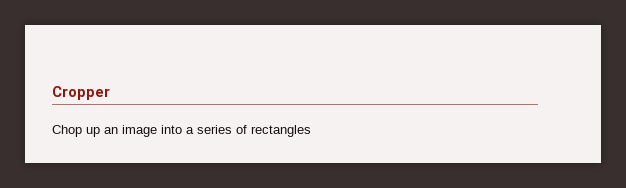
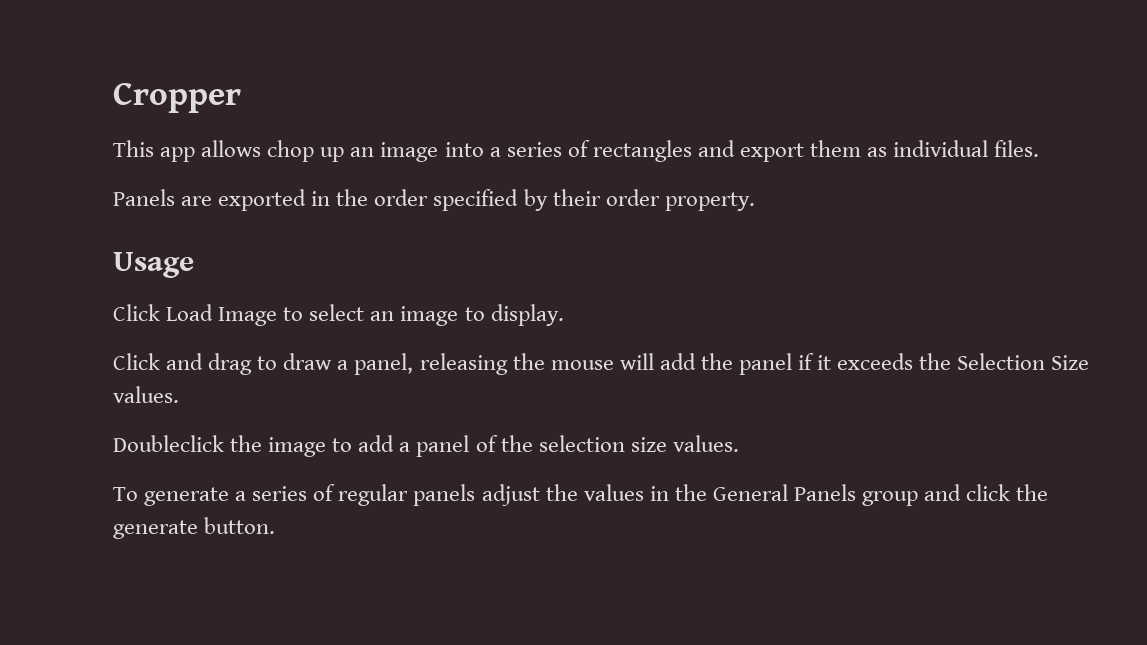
- Chop up an image into a series of rectangles
+ This app allows chop up an image into a series of rectangles and export them as individual files.
+ Panels are exported in the order specified by their order property.
+ Usage
+ Click Load Image to select an image to display.
+ Click and drag to draw a panel, releasing the mouse will add the panel if it exceeds the Selection Size values.
+ Doubleclick the image to add a panel of the selection size values.
+ To generate a series of regular panels adjust the values in the General Panels group and click the generate button.

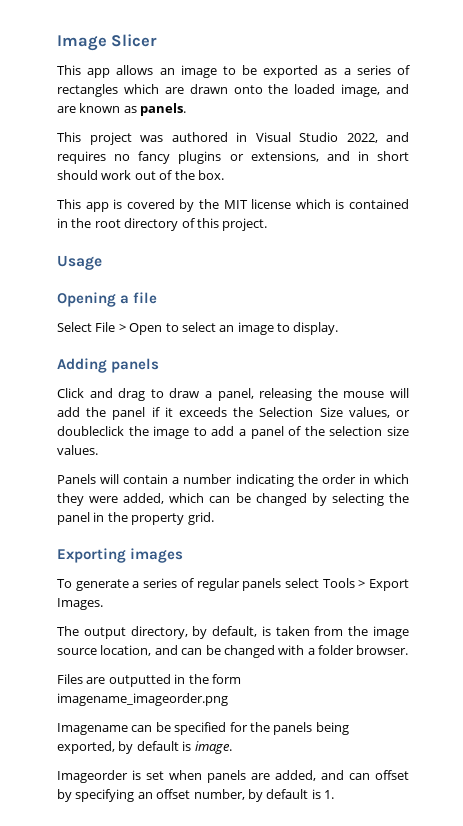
- Cropper
+ Image Slicer
- This app allows chop up an image into a series of rectangles and export them as individual files.
- Panels are exported in the order specified by their order property.
+ This app allows an image to be exported as a series of rectangles which are drawn onto the loaded image, and are known as panels.
+ This project was authored in Visual Studio 2022, and requires no fancy plugins or extensions, and in short should work out of the box.
+ This app is covered by the MIT license which is contained in the root directory of this project.
  Usage
- Click Load Image to select an image to display.
+ Opening a file
+ Select File > Open to select an image to display.
+ Adding panels
- Click and drag to draw a panel, releasing the mouse will add the panel if it exceeds the Selection Size values.
- Doubleclick the image to add a panel of the selection size values.
+ Click and drag to draw a panel, releasing the mouse will add the panel if it exceeds the Selection Size values, or doubleclick the image to add a panel of the selection size values.
+ Panels will contain a number indicating the order in which they were added, which can be changed by selecting the panel in the property grid.
+ Exporting images
- To generate a series of regular panels adjust the values in the General Panels group and click the generate button.
+ To generate a series of regular panels select Tools > Export Images.
+ The output directory, by default, is taken from the image source location, and can be changed with a folder browser.
+ Files are outputted in the form imagename_imageorder.png
+ Imagename can be specified for the panels being exported, by default is image.
+ Imageorder is set when panels are added, and can offset by specifying an offset number, by default is 1.

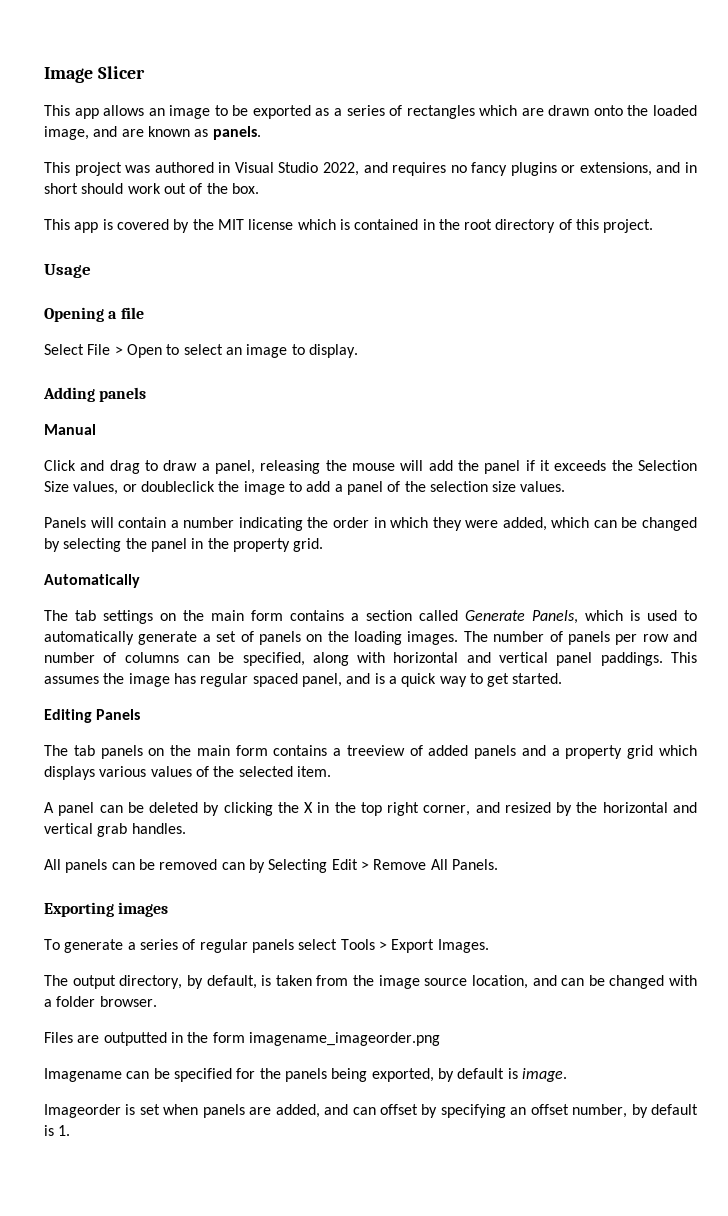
+ Manual
+ Automatically
+ The tab settings on the main form contains a section called Generate Panels, which is used to automatically generate a set of panels on the loading images. The number of panels per row and number of columns can be specified, along with horizontal and vertical panel paddings. This assumes the image has regular spaced panel, and is a quick way to get started.
+ Editing Panels
+ The tab panels on the main form contains a treeview of added panels and a property grid which displays various values of the selected item.
+ A panel can be deleted by clicking the X in the top right corner, and resized by the horizontal and vertical grab handles.
+ All panels can be removed can by Selecting Edit > Remove All Panels.

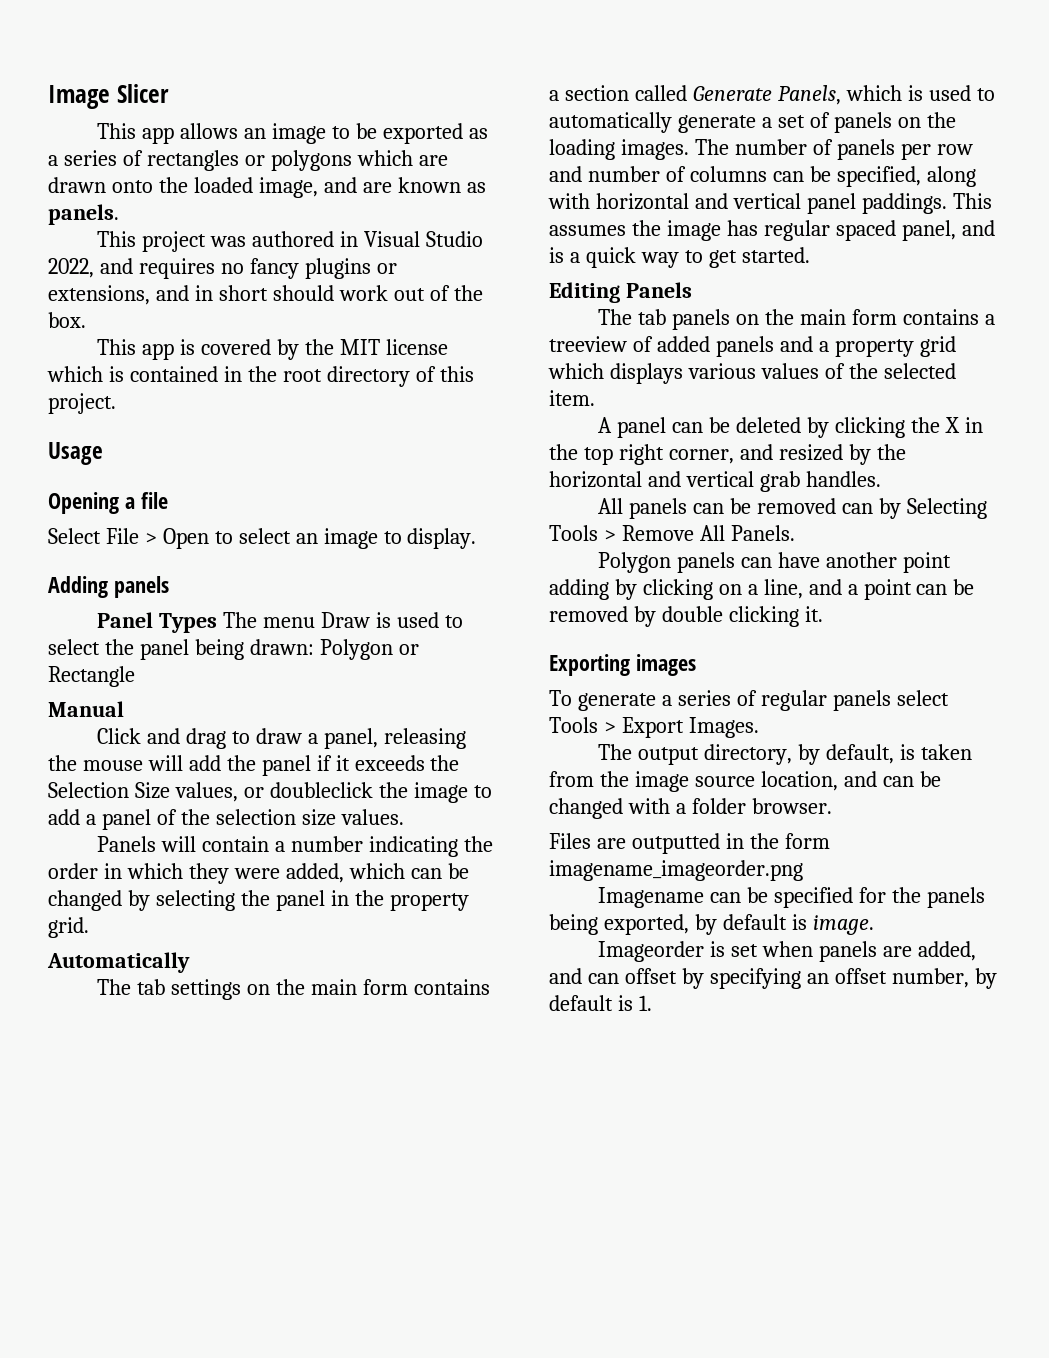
- This app allows an image to be exported as a series of rectangles which are drawn onto the loaded image, and are known as panels.
+ This app allows an image to be exported as a series of rectangles or polygons which are drawn onto the loaded image, and are known as panels.
+ Panel Types The menu Draw is used to select the panel being drawn: Polygon or Rectangle
- All panels can be removed can by Selecting Edit > Remove All Panels.
+ All panels can be removed can by Selecting Tools > Remove All Panels.
+ Polygon panels can have another point adding by clicking on a line, and a point can be removed by double clicking it.

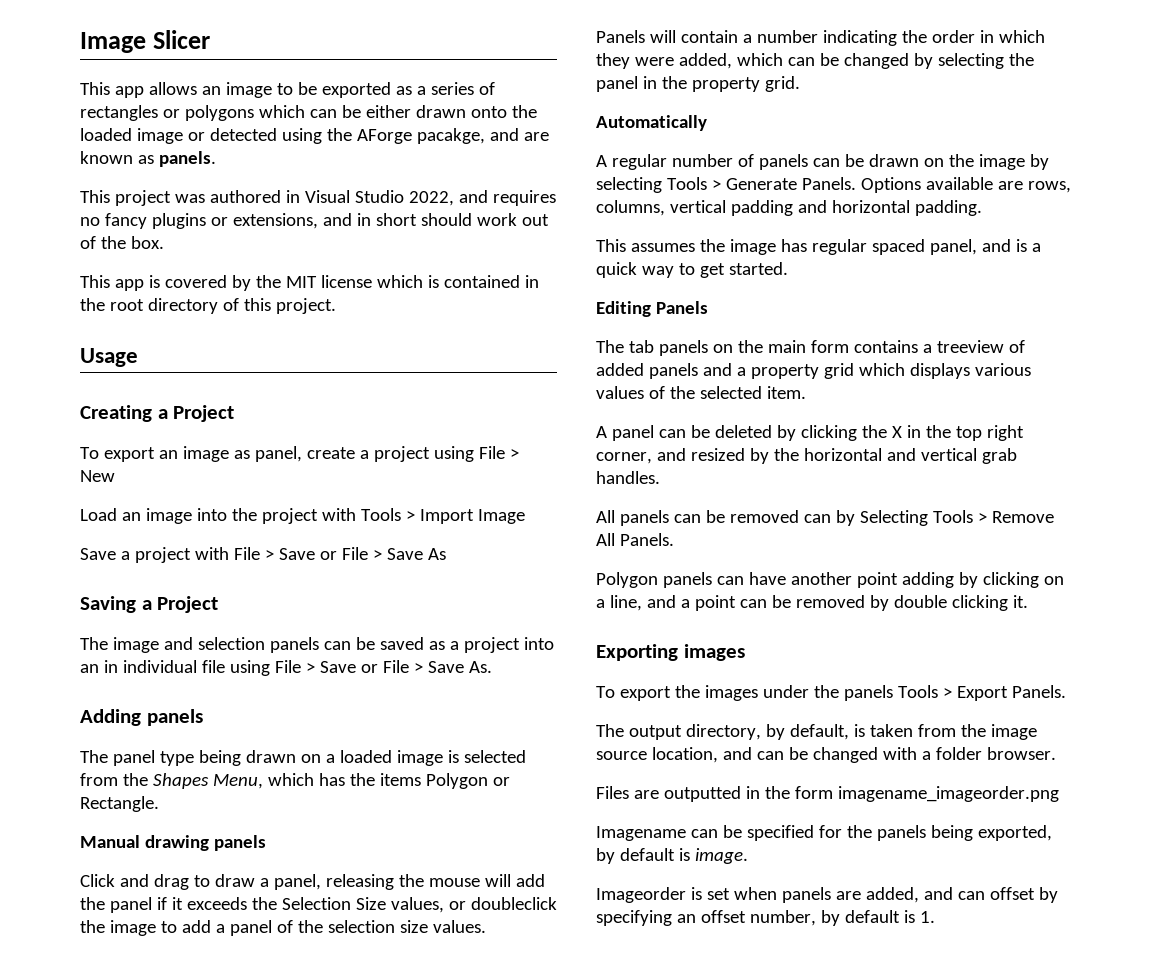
- This app allows an image to be exported as a series of rectangles or polygons which are drawn onto the loaded image, and are known as panels.
+ This app allows an image to be exported as a series of rectangles or polygons which can be either drawn onto the loaded image or detected using the AForge pacakge, and are known as panels.
- Opening a file
- Select File > Open to select an image to display.
+ Creating a Project
+ To export an image as panel, create a project using File > New
+ Load an image into the project with Tools > Import Image
+ Save a project with File > Save or File > Save As
+ Saving a Project
+ The image and selection panels can be saved as a project into an in individual file using File > Save or File > Save As.
  Adding panels
- Panel Types The menu Draw is used to select the panel being drawn: Polygon or Rectangle
+ The panel type being drawn on a loaded image is selected from the Shapes Menu, which has the items Polygon or Rectangle.
- Manual
+ Manual drawing panels
- The tab settings on the main form contains a section called Generate Panels, which is used to automatically generate a set of panels on the loading images. The number of panels per row and number of columns can be specified, along with horizontal and vertical panel paddings. This assumes the image has regular spaced panel, and is a quick way to get started.
+ A regular number of panels can be drawn on the image by selecting Tools > Generate Panels. Options available are rows, columns, vertical padding and horizontal padding.
+ This assumes the image has regular spaced panel, and is a quick way to get started.
- To generate a series of regular panels select Tools > Export Images.
+ To export the images under the panels Tools > Export Panels.

